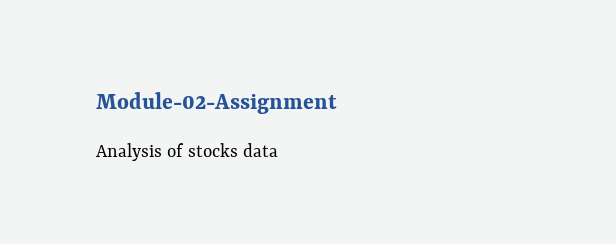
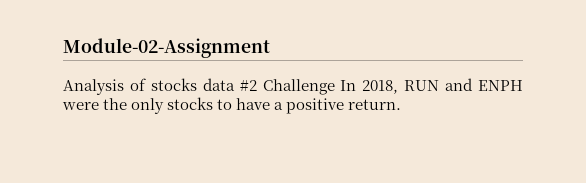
- Analysis of stocks data
+ Analysis of stocks data #2 Challenge In 2018, RUN and ENPH were the only stocks to have a positive return.

